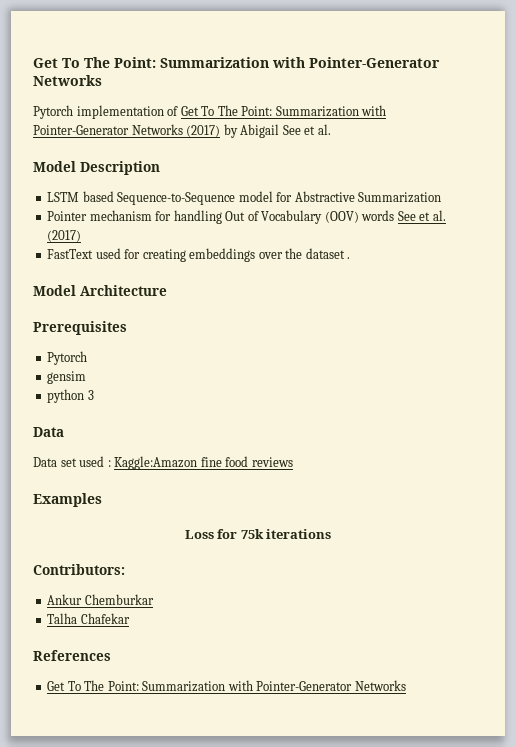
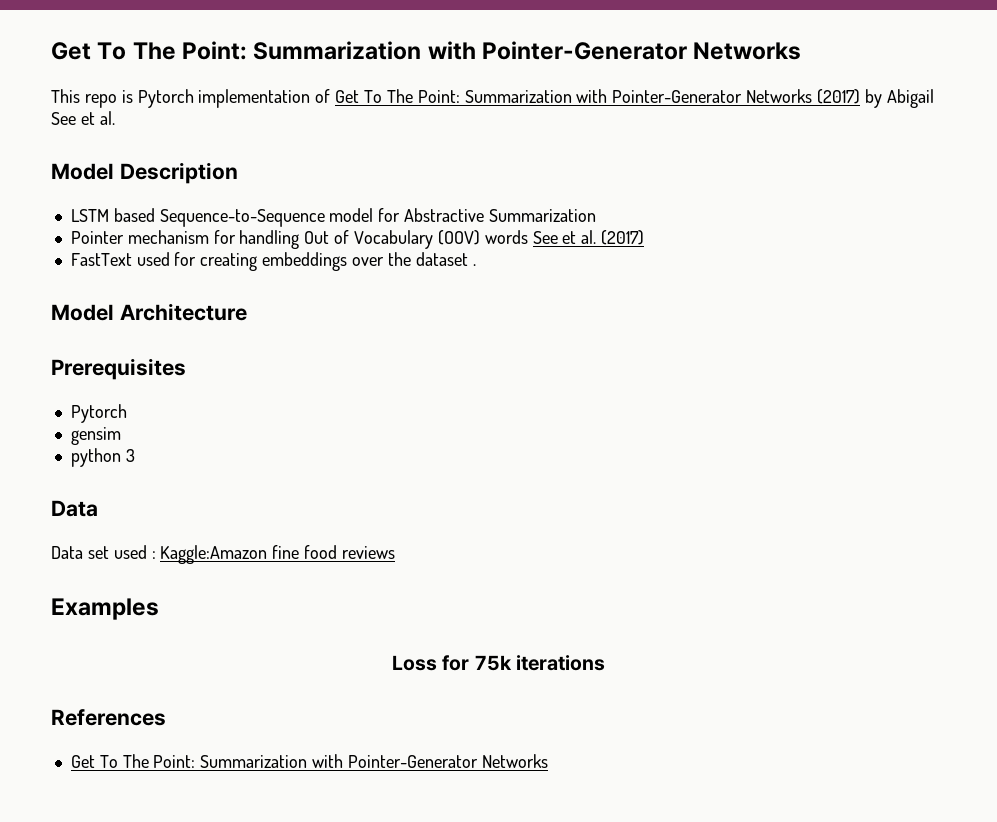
- Pytorch implementation of Get To The Point: Summarization with Pointer-Generator Networks (2017) by Abigail See et al.
+ This repo is Pytorch implementation of Get To The Point: Summarization with Pointer-Generator Networks (2017) by Abigail See et al.
- Contributors:
- Ankur Chemburkar
- Talha Chafekar

